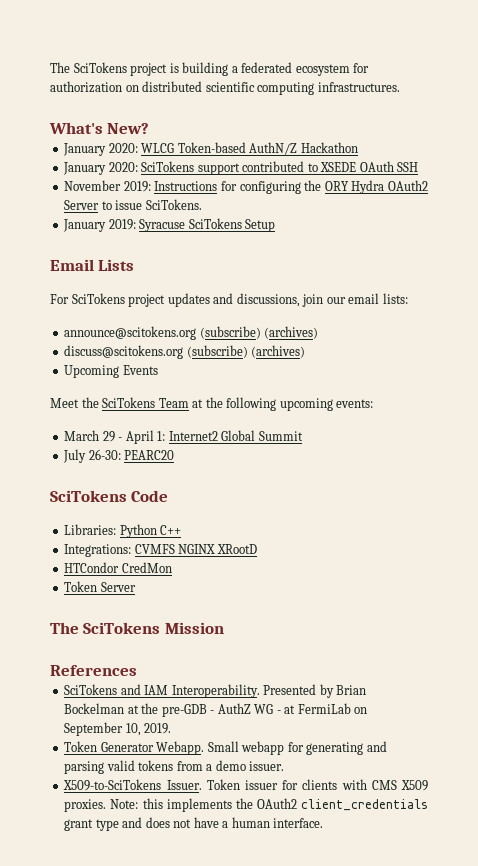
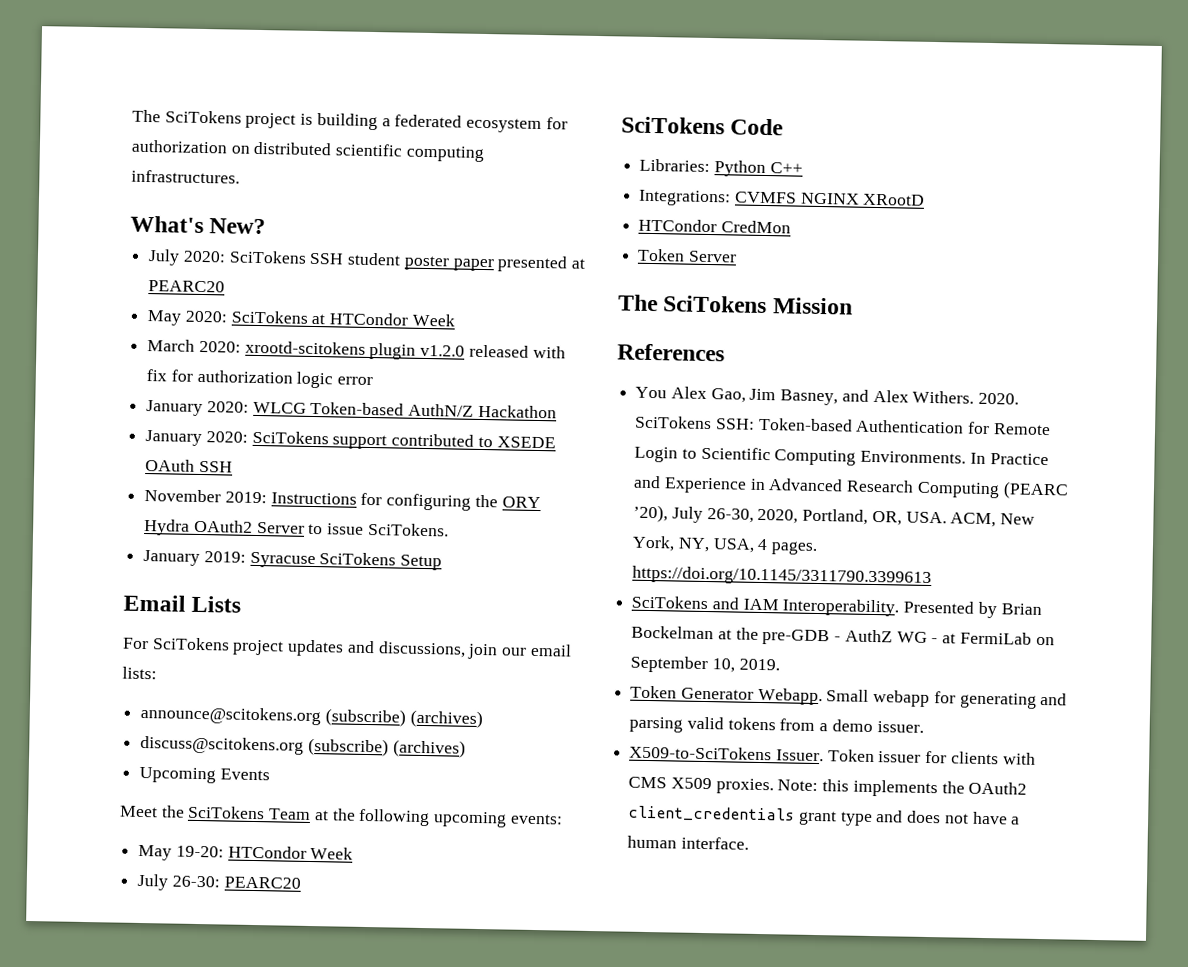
+ July 2020: SciTokens SSH student poster paper presented at PEARC20
+ May 2020: SciTokens at HTCondor Week
+ March 2020: xrootd-scitokens plugin v1.2.0 released with fix for authorization logic error
- March 29 - April 1: Internet2 Global Summit
+ May 19-20: HTCondor Week
+ You Alex Gao, Jim Basney, and Alex Withers. 2020. SciTokens SSH: Token-based Authentication for Remote Login to Scientific Computing Environments. In Practice and Experience in Advanced Research Computing (PEARC ’20), July 26-30, 2020, Portland, OR, USA. ACM, New York, NY, USA, 4 pages. https://doi.org/10.1145/3311790.3399613

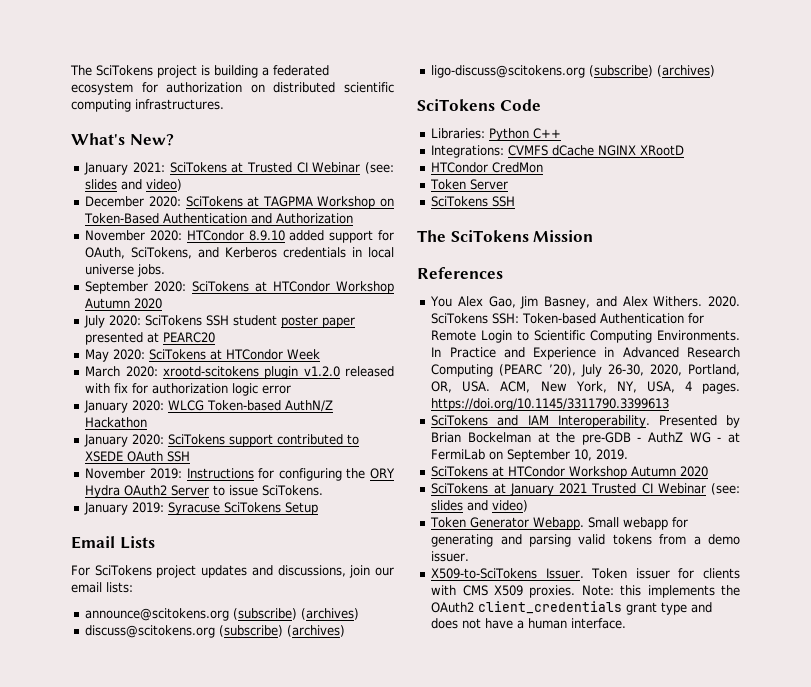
+ January 2021: SciTokens at Trusted CI Webinar (see: slides and video)
+ December 2020: SciTokens at TAGPMA Workshop on Token-Based Authentication and Authorization
+ November 2020: HTCondor 8.9.10 added support for OAuth, SciTokens, and Kerberos credentials in local universe jobs.
+ September 2020: SciTokens at HTCondor Workshop Autumn 2020
- Upcoming Events
- Meet the SciTokens Team at the following upcoming events:
- May 19-20: HTCondor Week
- July 26-30: PEARC20
+ ligo-discuss@scitokens.org (subscribe) (archives)
- Integrations: CVMFS NGINX XRootD
+ Integrations: CVMFS dCache NGINX XRootD
  Token Server
+ SciTokens SSH
  Presented by Brian Bockelman at the pre-GDB - AuthZ WG - at FermiLab on September 10, 2019.
+ SciTokens at HTCondor Workshop Autumn 2020
+ SciTokens at January 2021 Trusted CI Webinar (see: slides and video)

